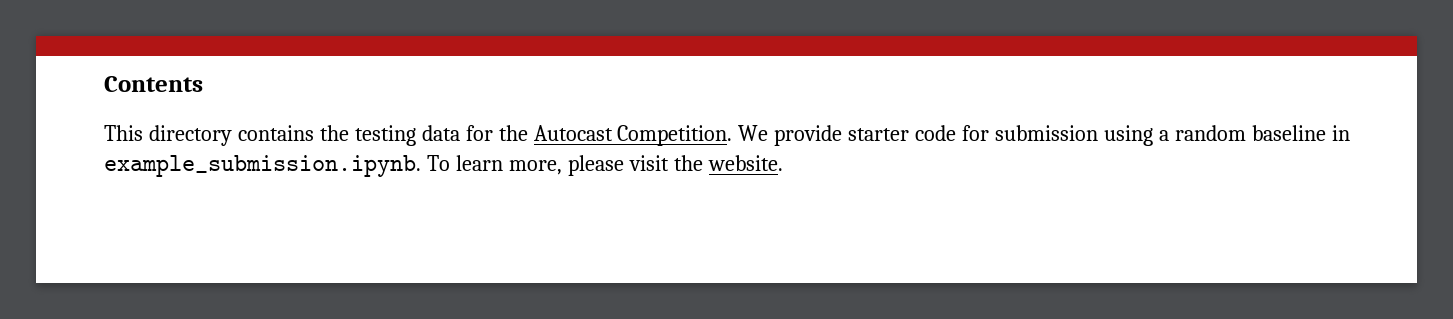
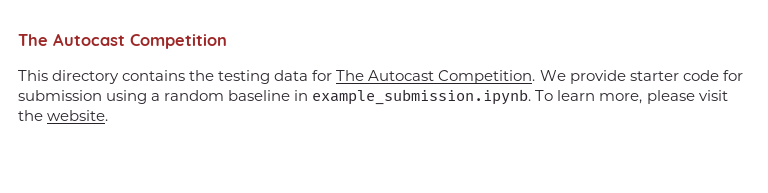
- Contents
+ The Autocast Competition
- This directory contains the testing data for the Autocast Competition.
+ This directory contains the testing data for The Autocast Competition.

